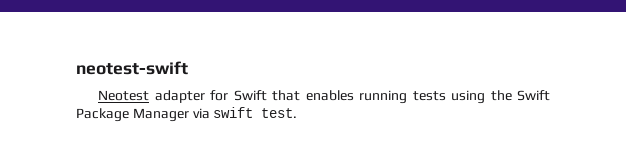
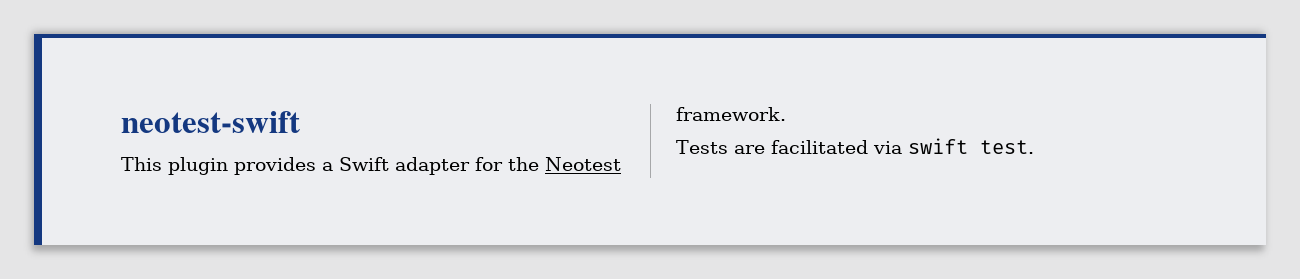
- Neotest adapter for Swift that enables running tests using the Swift Package Manager via swift test.
+ This plugin provides a Swift adapter for the Neotest framework.
+ Tests are facilitated via swift test.

